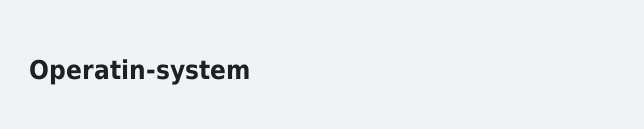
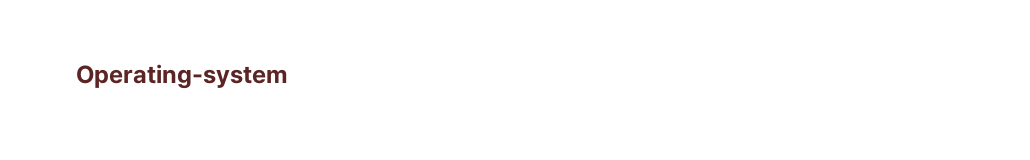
- Operatin-system
+ Operating-system

